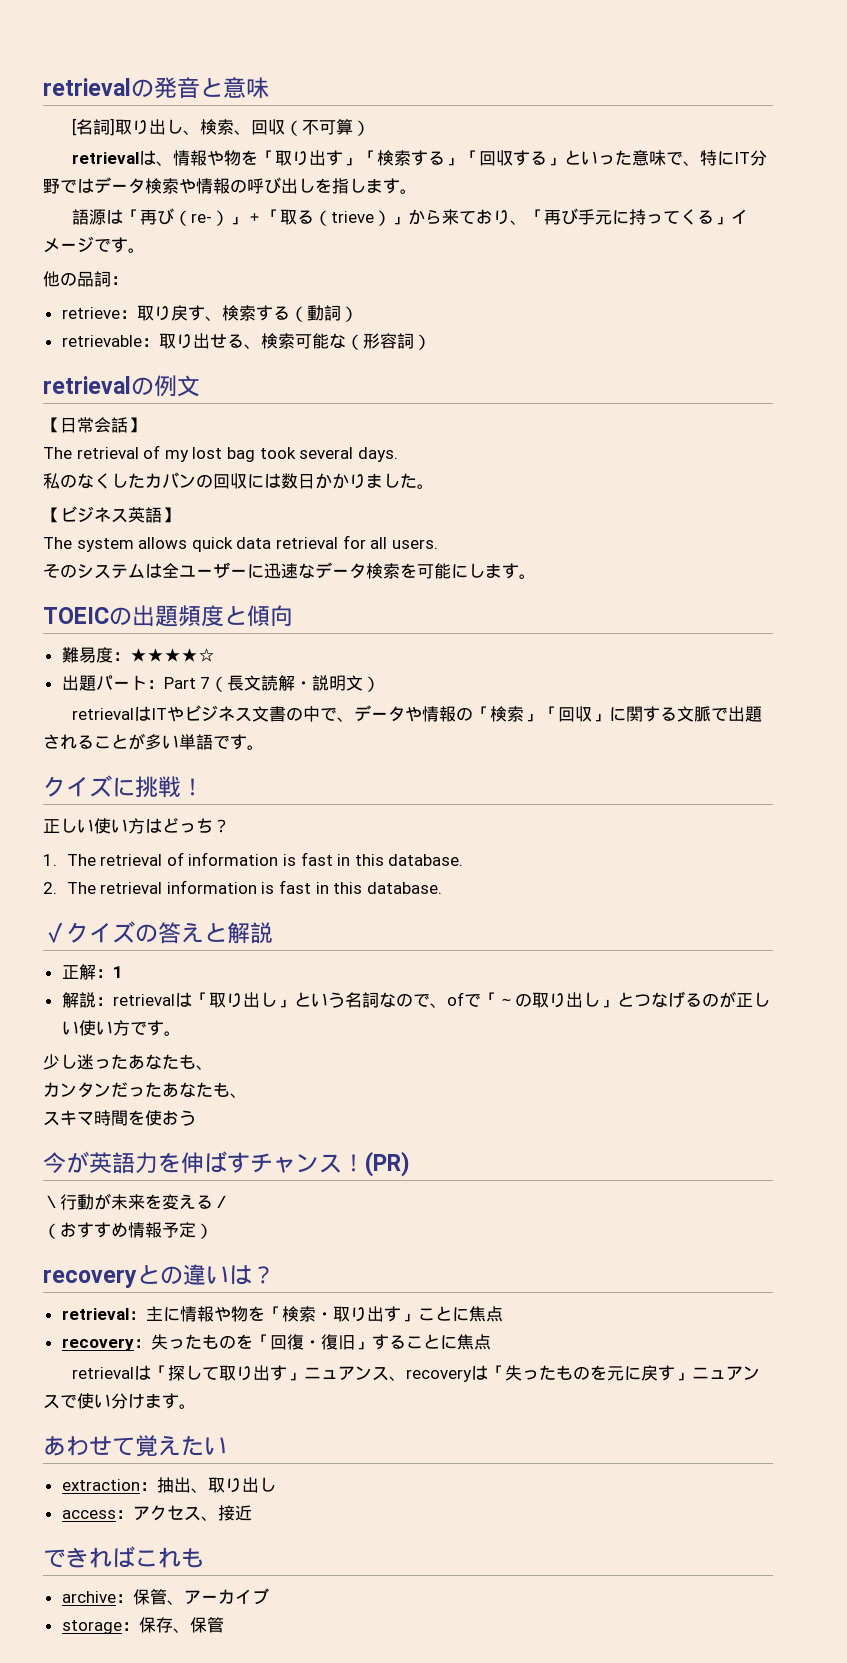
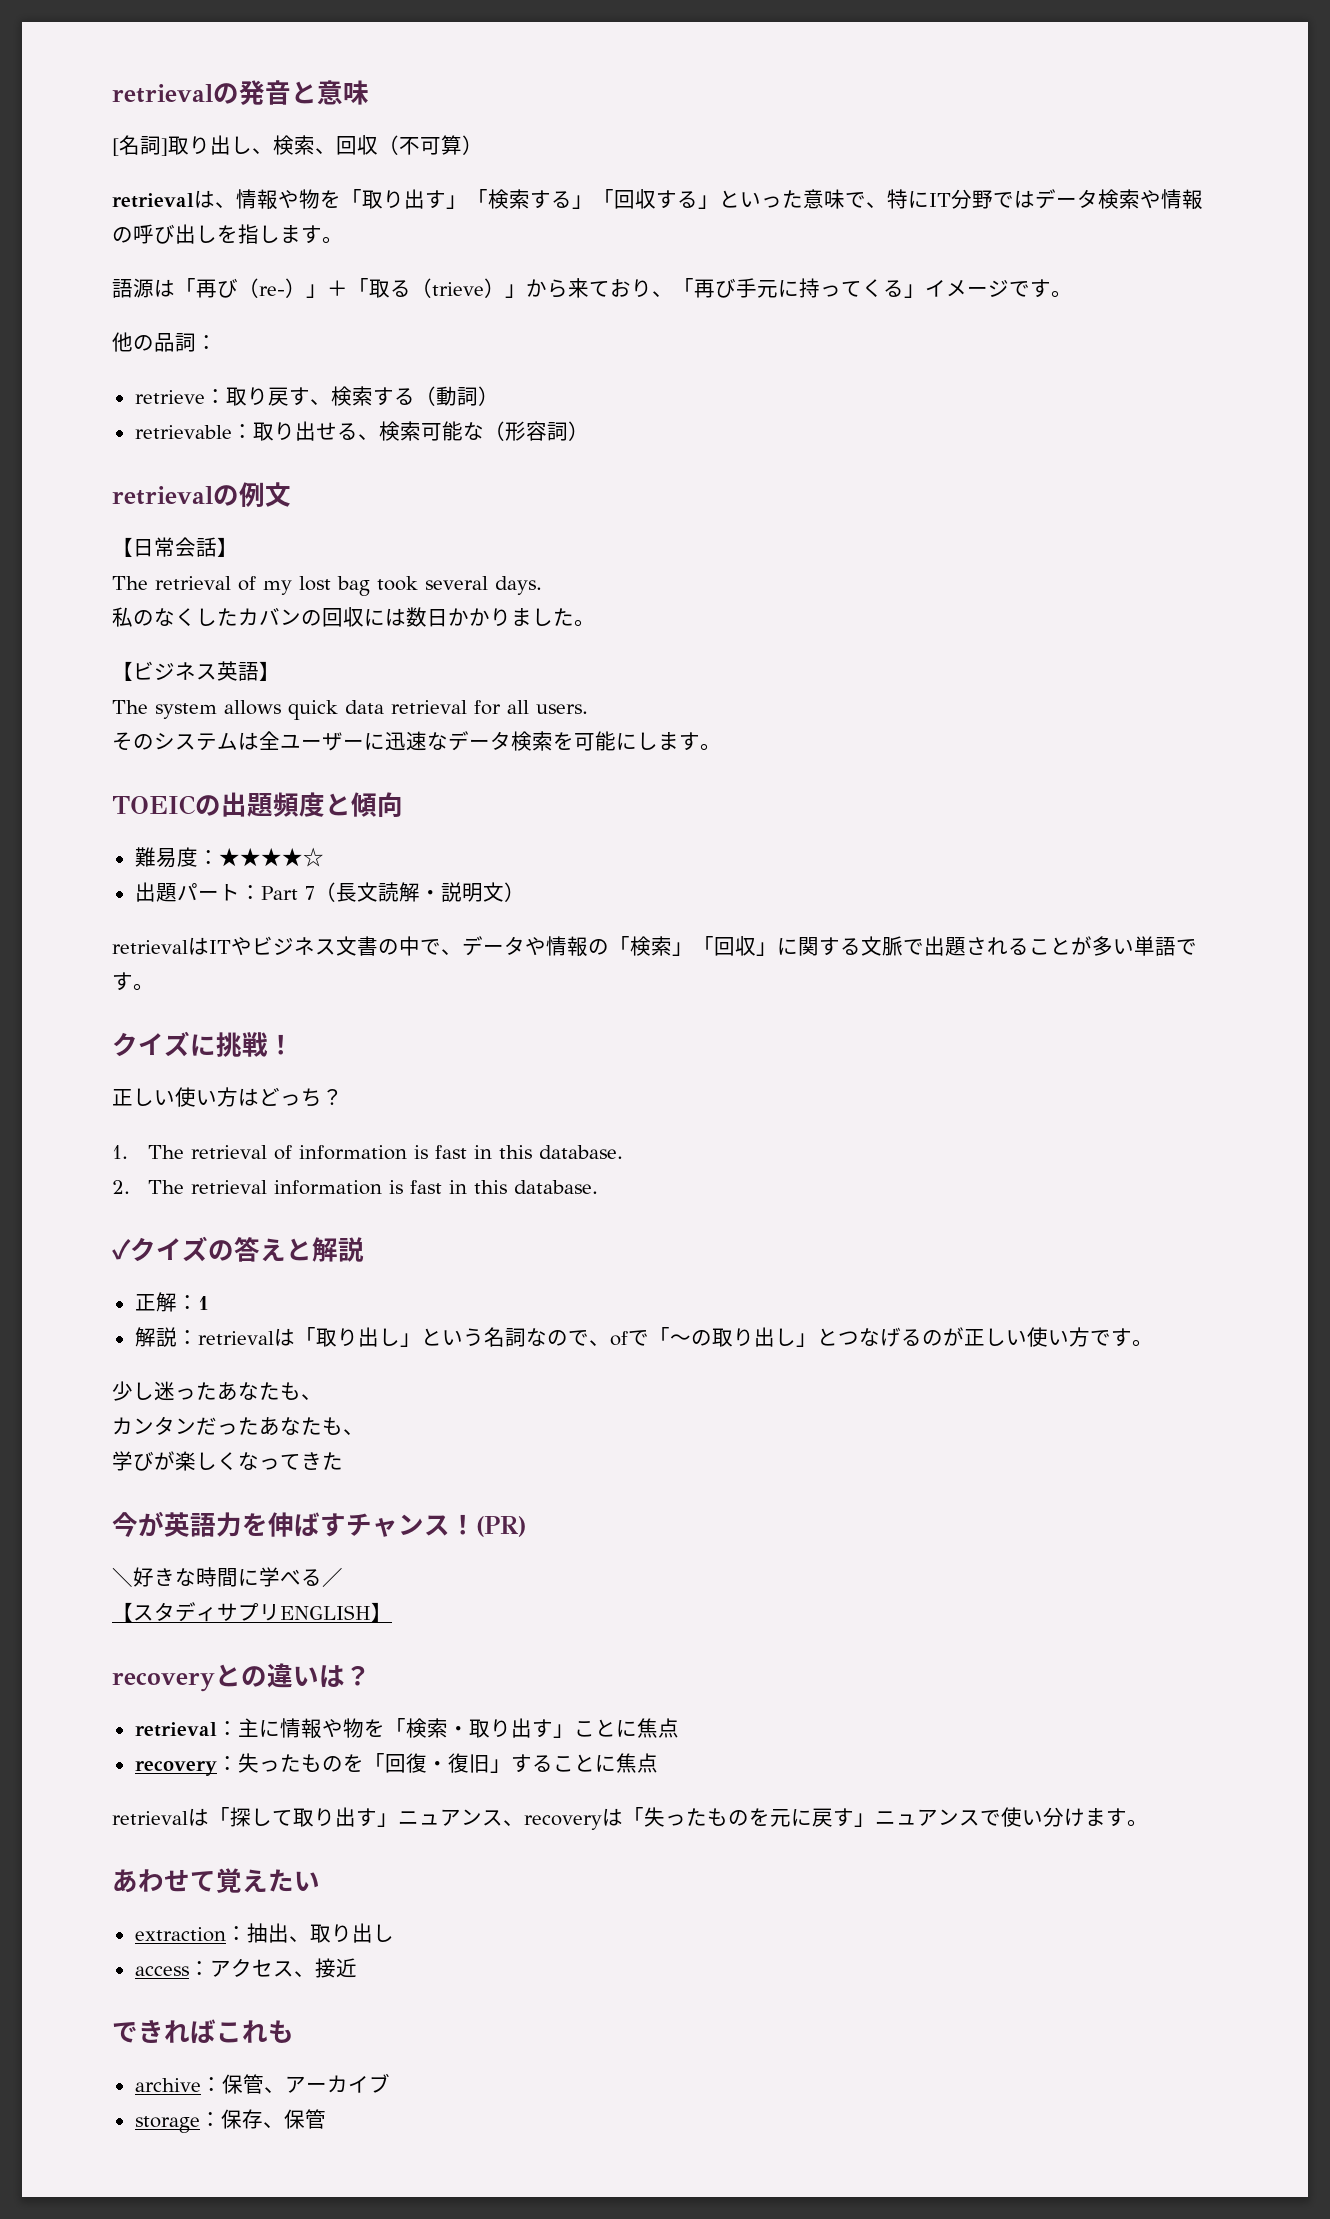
- スキマ時間を使おう
+ 学びが楽しくなってきた
- ＼行動が未来を変える／
- （おすすめ情報予定）
+ ＼好きな時間に学べる／
+ 【スタディサプリENGLISH】

